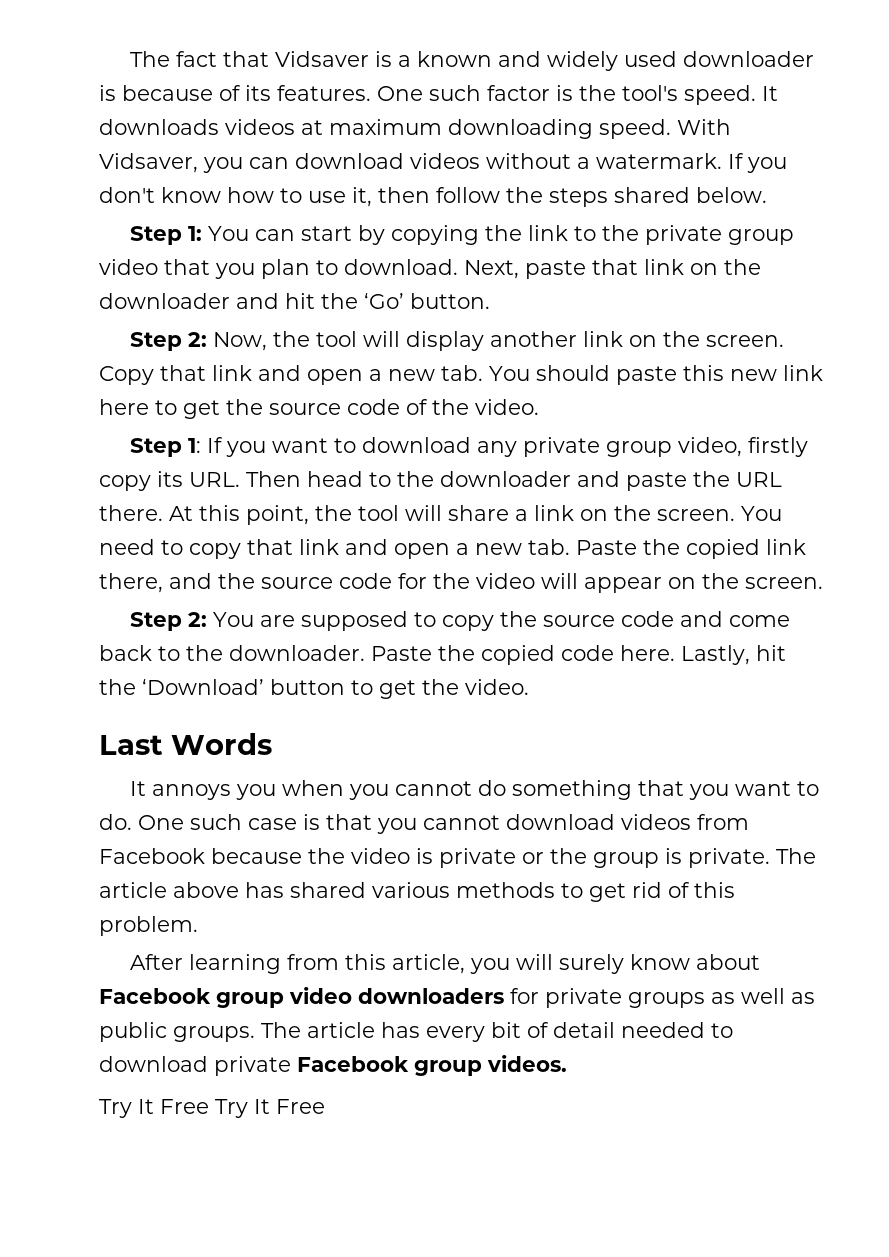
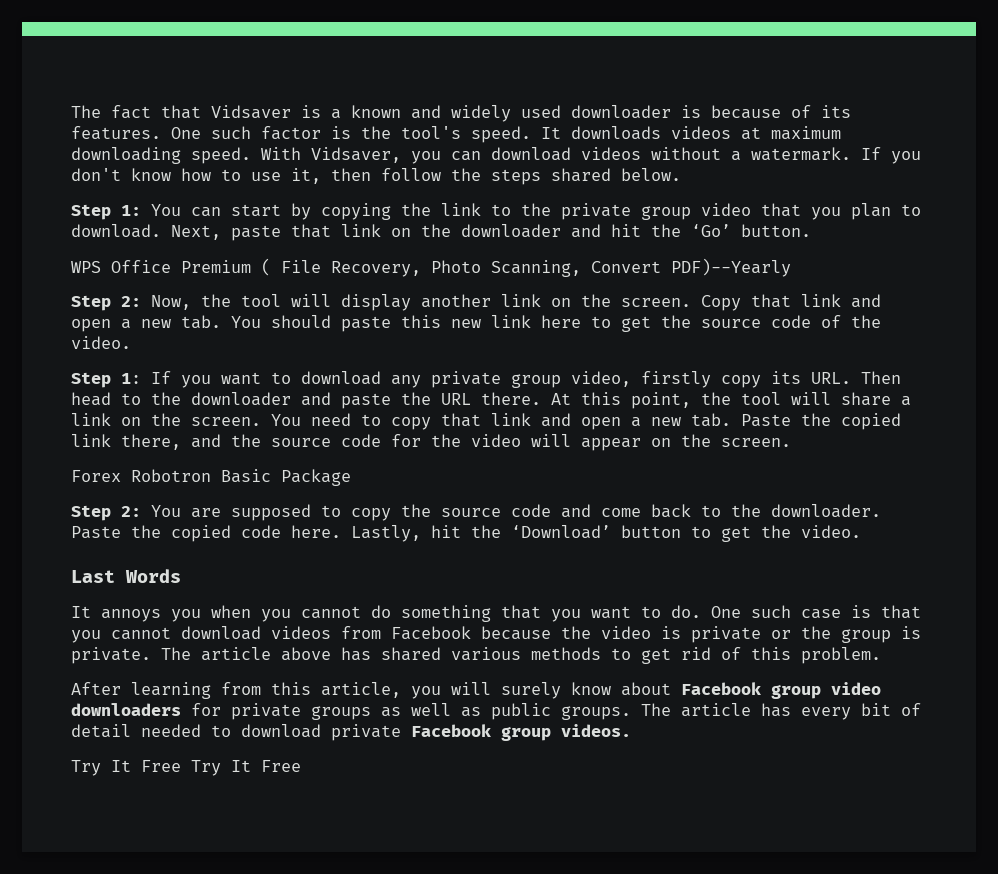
+ WPS Office Premium ( File Recovery, Photo Scanning, Convert PDF)--Yearly
+ Forex Robotron Basic Package

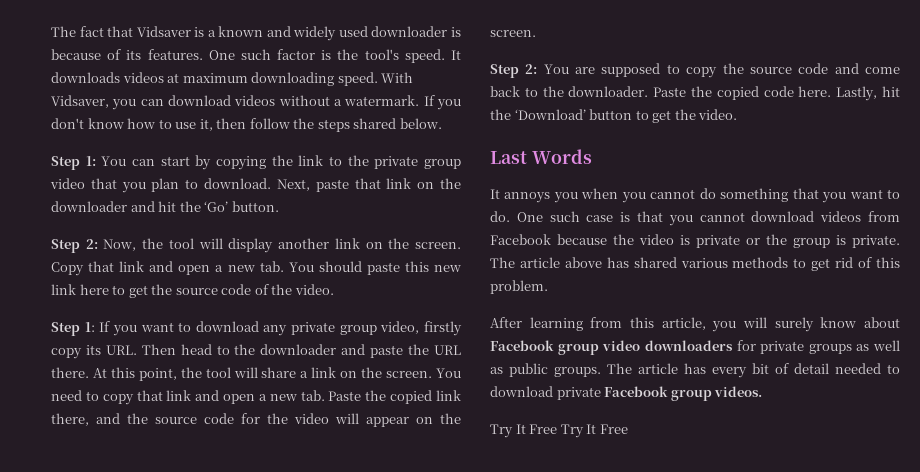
- WPS Office Premium ( File Recovery, Photo Scanning, Convert PDF)--Yearly
- Forex Robotron Basic Package

